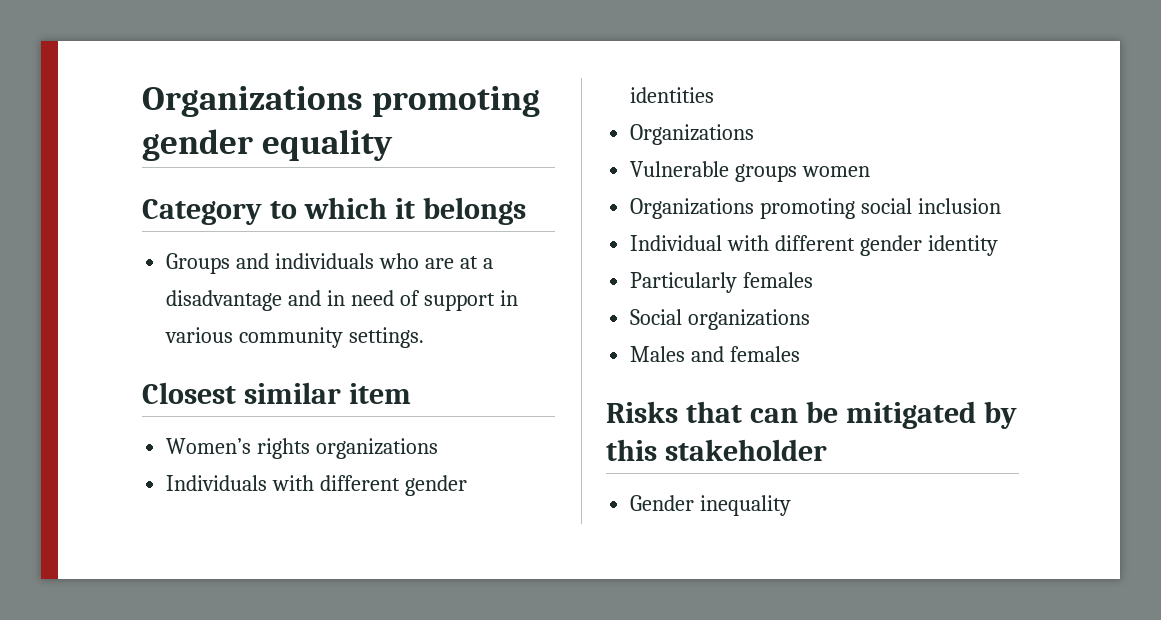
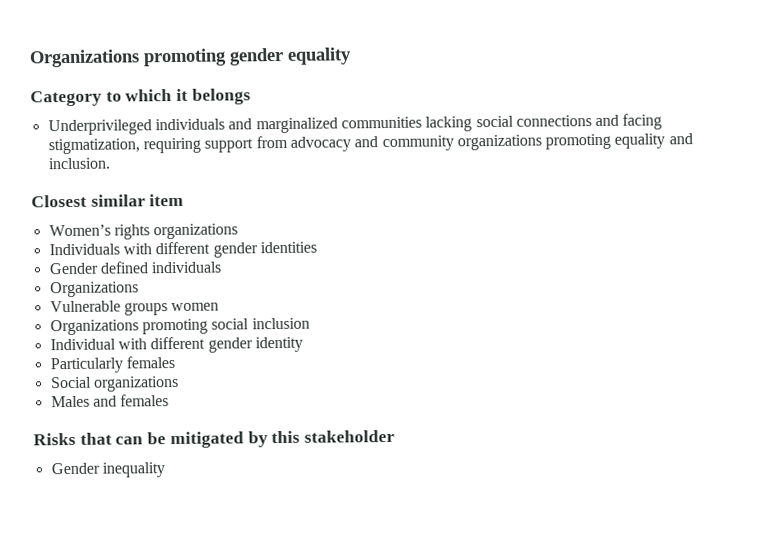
- Groups and individuals who are at a disadvantage and in need of support in various community settings.
+ Underprivileged individuals and marginalized communities lacking social connections and facing stigmatization, requiring support from advocacy and community organizations promoting equality and inclusion.
+ Gender defined individuals

